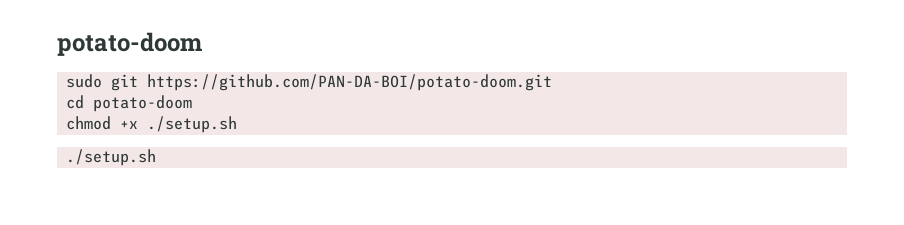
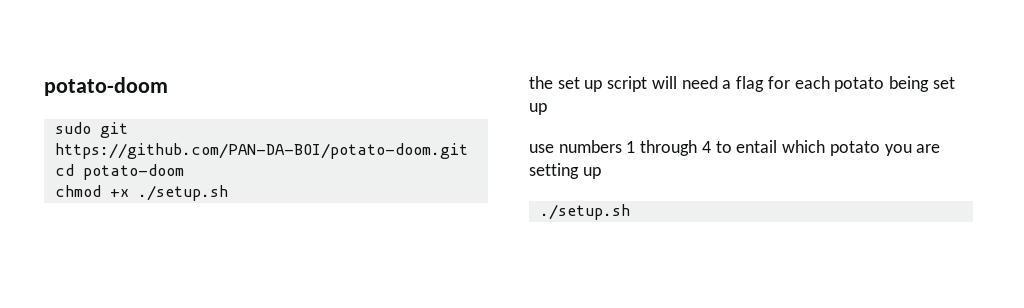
+ the set up script will need a flag for each potato being set up
+ use numbers 1 through 4 to entail which potato you are setting up

